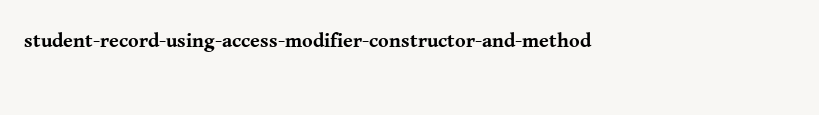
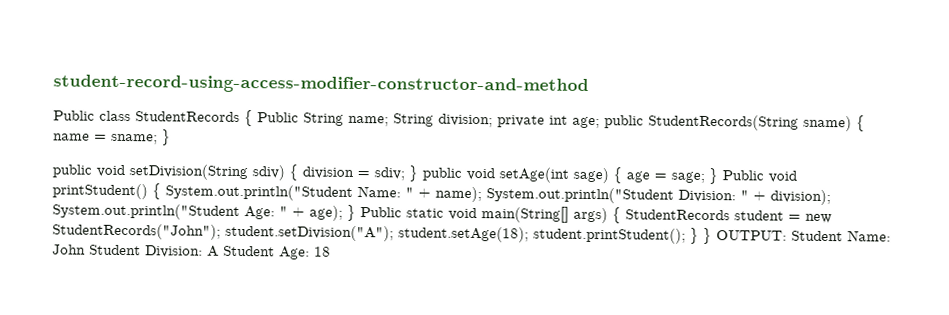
+ Public class StudentRecords { Public String name; String division; private int age; public StudentRecords(String sname) { name = sname; }
+ public void setDivision(String sdiv) { division = sdiv; } public void setAge(int sage) { age = sage; } Public void printStudent() { System.out.println("Student Name: " + name); System.out.println("Student Division: " + division); System.out.println("Student Age: " + age); } Public static void main(String[] args) { StudentRecords student = new StudentRecords("John"); student.setDivision("A"); student.setAge(18); student.printStudent(); } } OUTPUT: Student Name: John Student Division: A Student Age: 18

